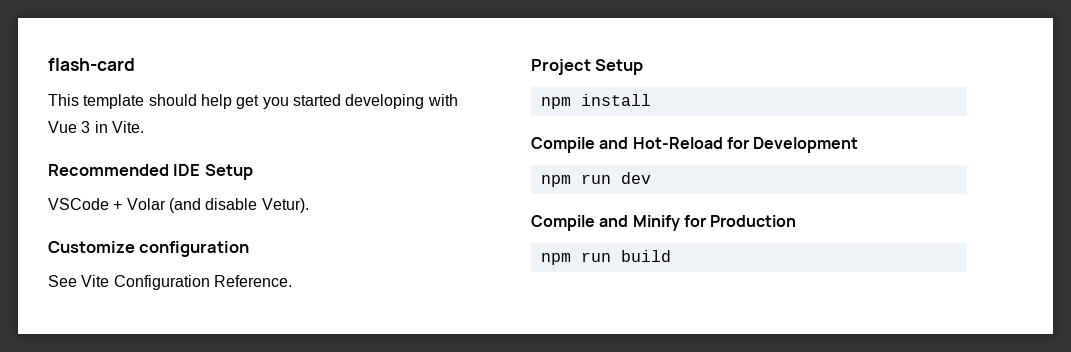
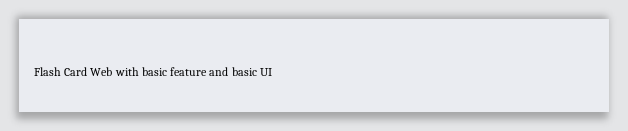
- flash-card
- This template should help get you started developing with Vue 3 in Vite.
- Recommended IDE Setup
- VSCode + Volar (and disable Vetur).
- Customize configuration
- See Vite Configuration Reference.
- Project Setup
- npm install
- Compile and Hot-Reload for Development
- npm run dev
- Compile and Minify for Production
- npm run build
+ Flash Card Web with basic feature and basic UI

